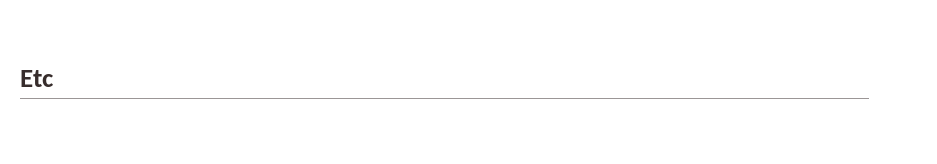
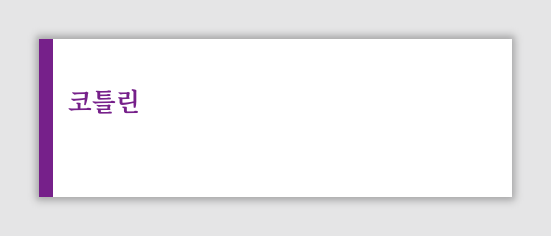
- Etc
+ 코틀린

